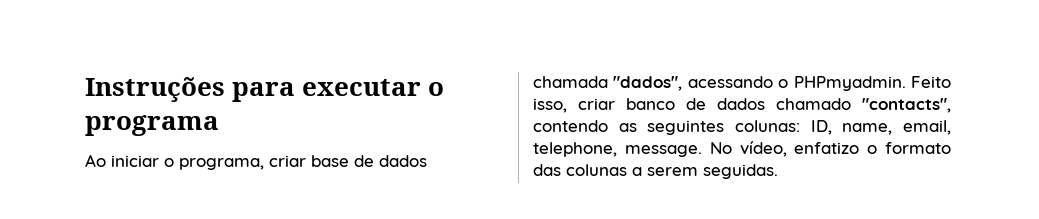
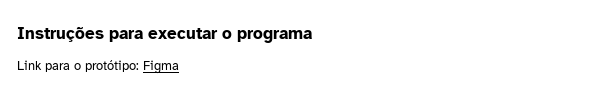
- Ao iniciar o programa, criar base de dados chamada "dados", acessando o PHPmyadmin. Feito isso, criar banco de dados chamado "contacts", contendo as seguintes colunas: ID, name, email, telephone, message. No vídeo, enfatizo o formato das colunas a serem seguidas.
+ Link para o protótipo: Figma

